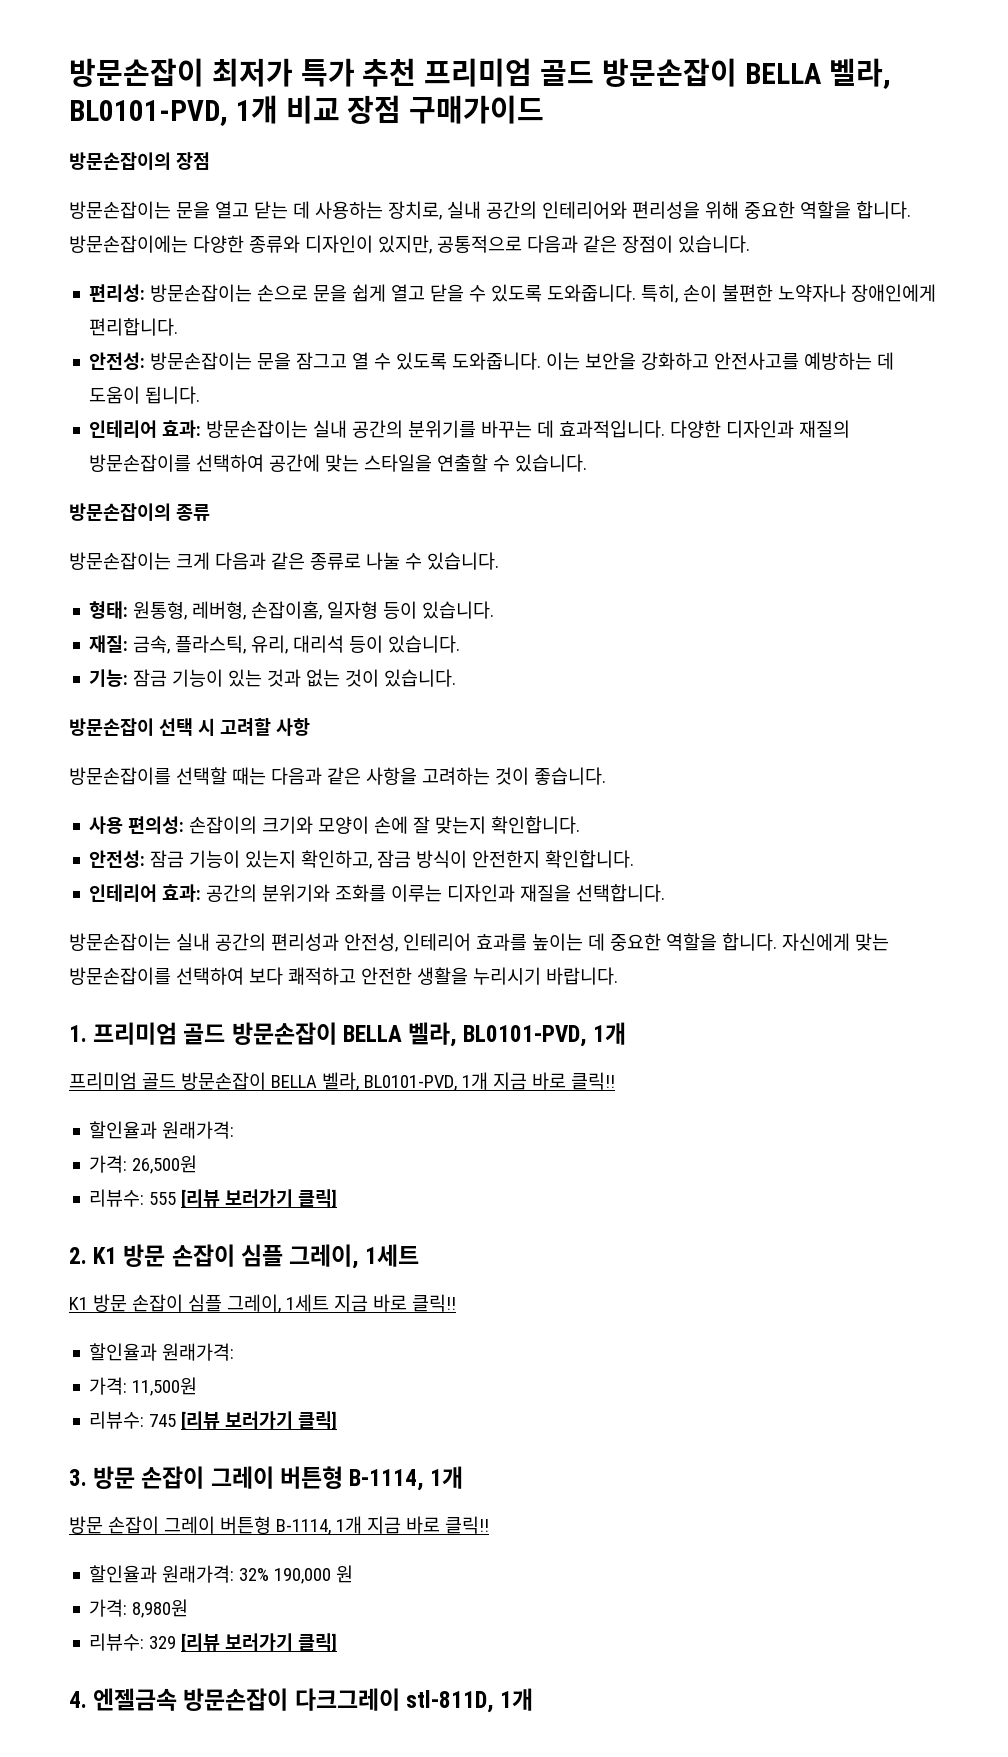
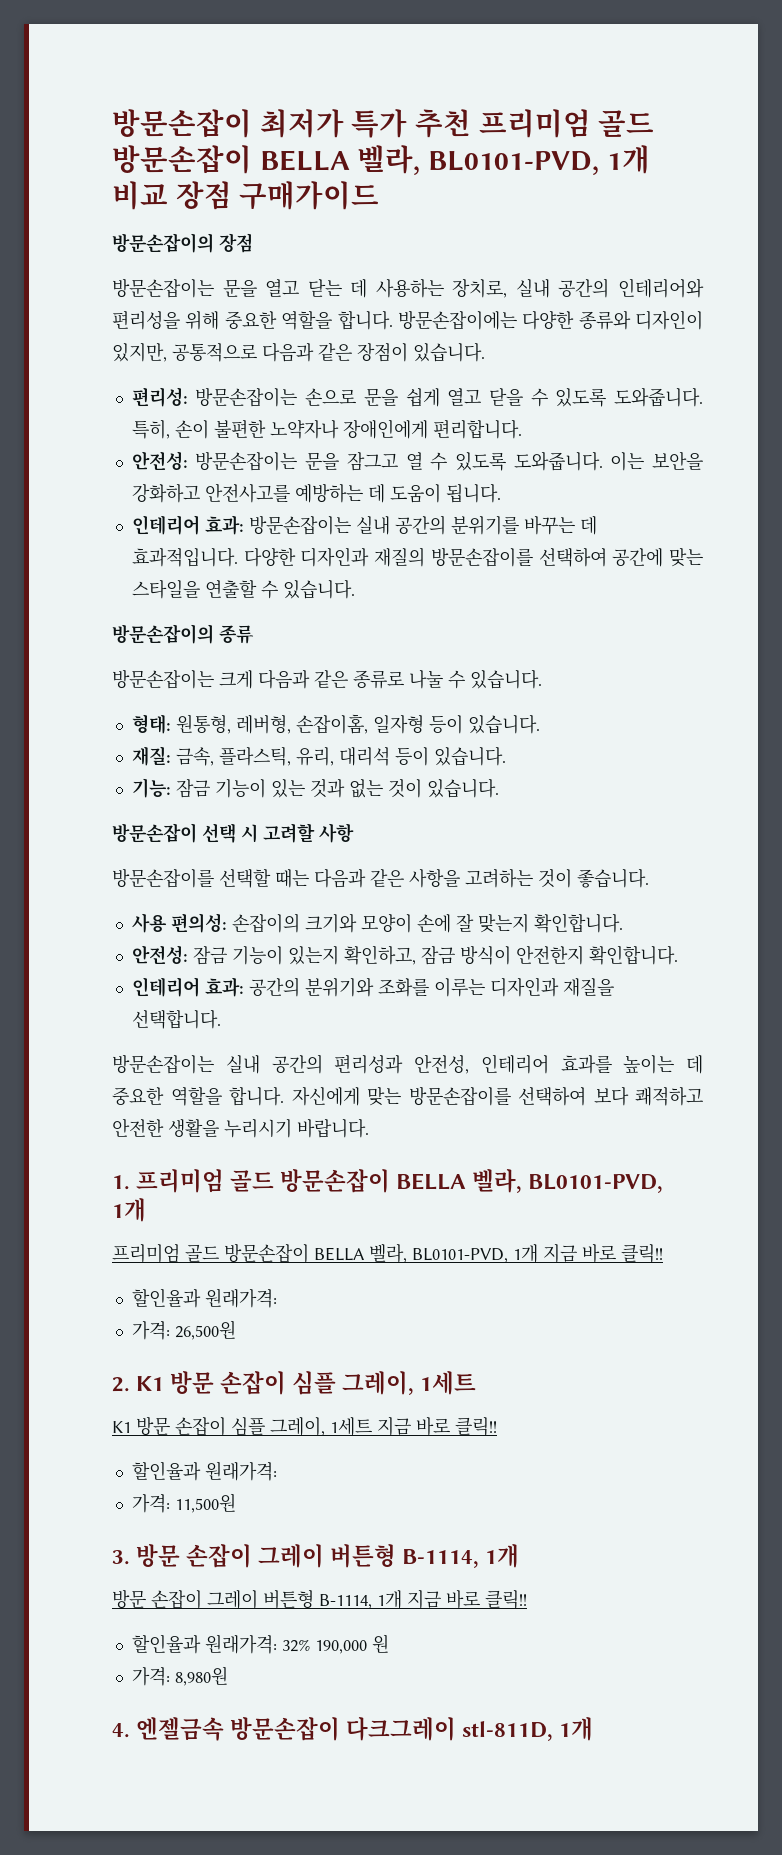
- 리뷰수: 555 [리뷰 보러가기 클릭]
- 리뷰수: 745 [리뷰 보러가기 클릭]
- 리뷰수: 329 [리뷰 보러가기 클릭]

